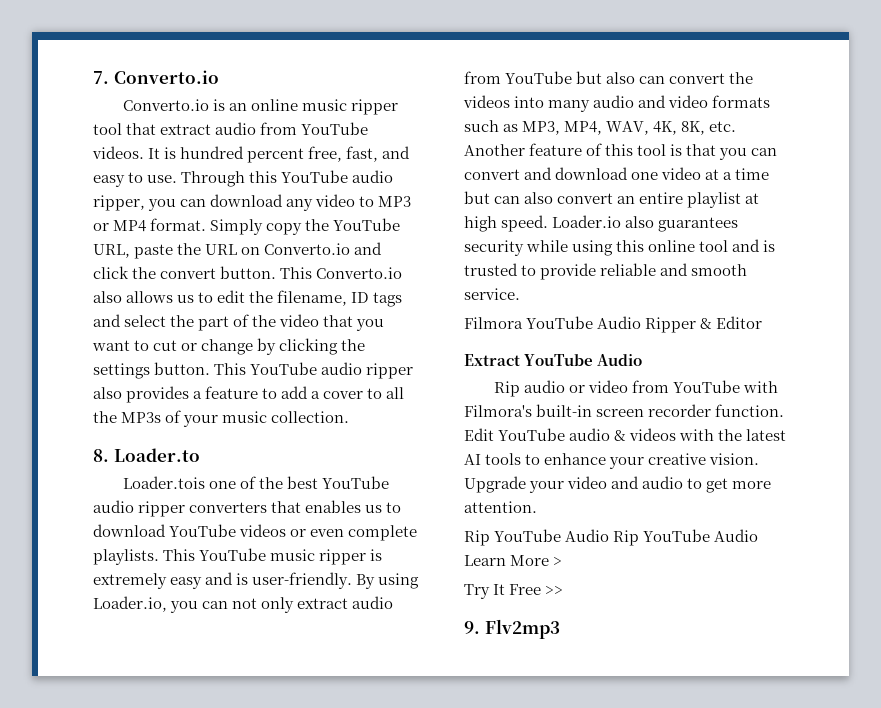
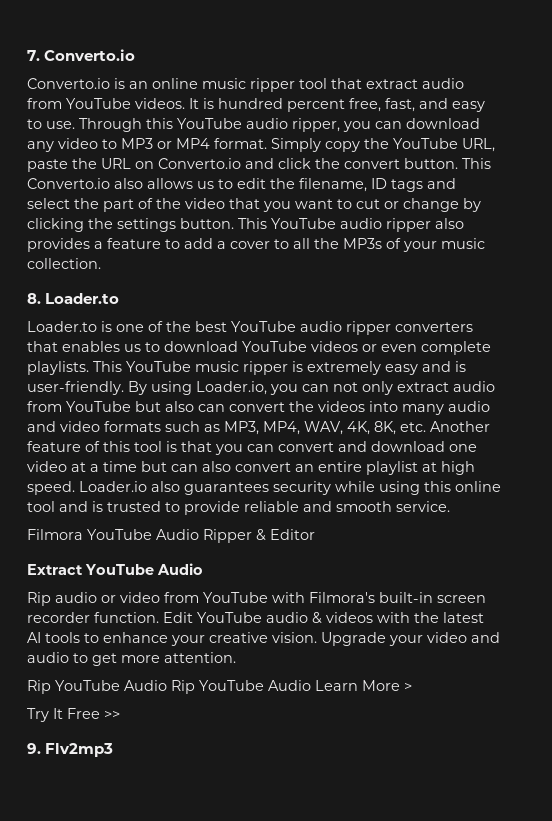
- Loader.tois one of the best YouTube audio ripper converters that enables us to download YouTube videos or even complete playlists.
+ Loader.to is one of the best YouTube audio ripper converters that enables us to download YouTube videos or even complete playlists.

